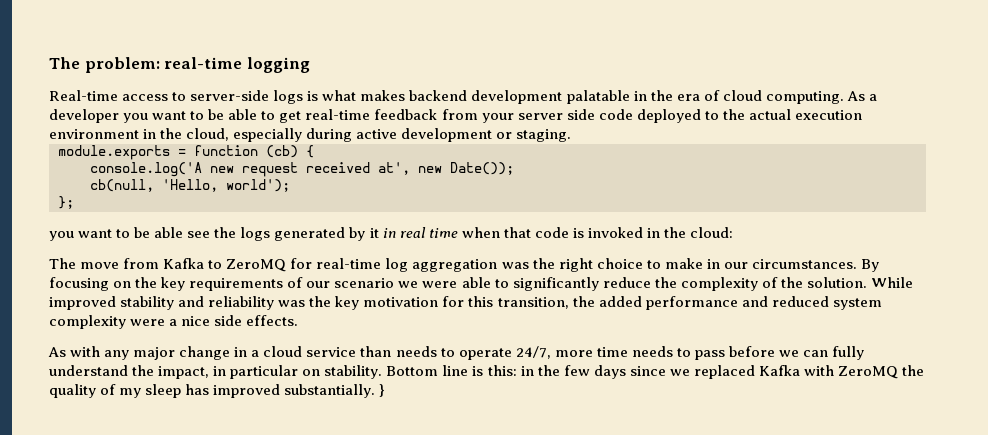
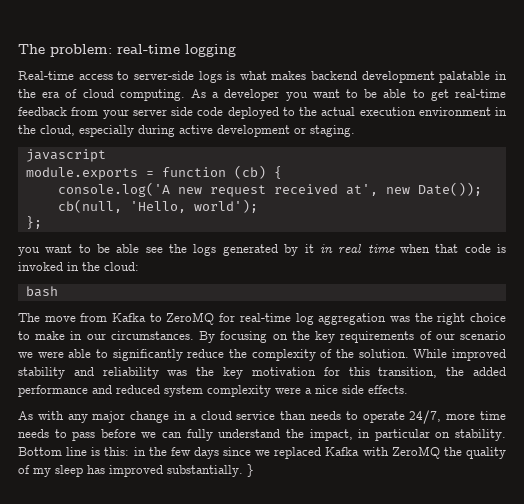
+ javascript
+ bash

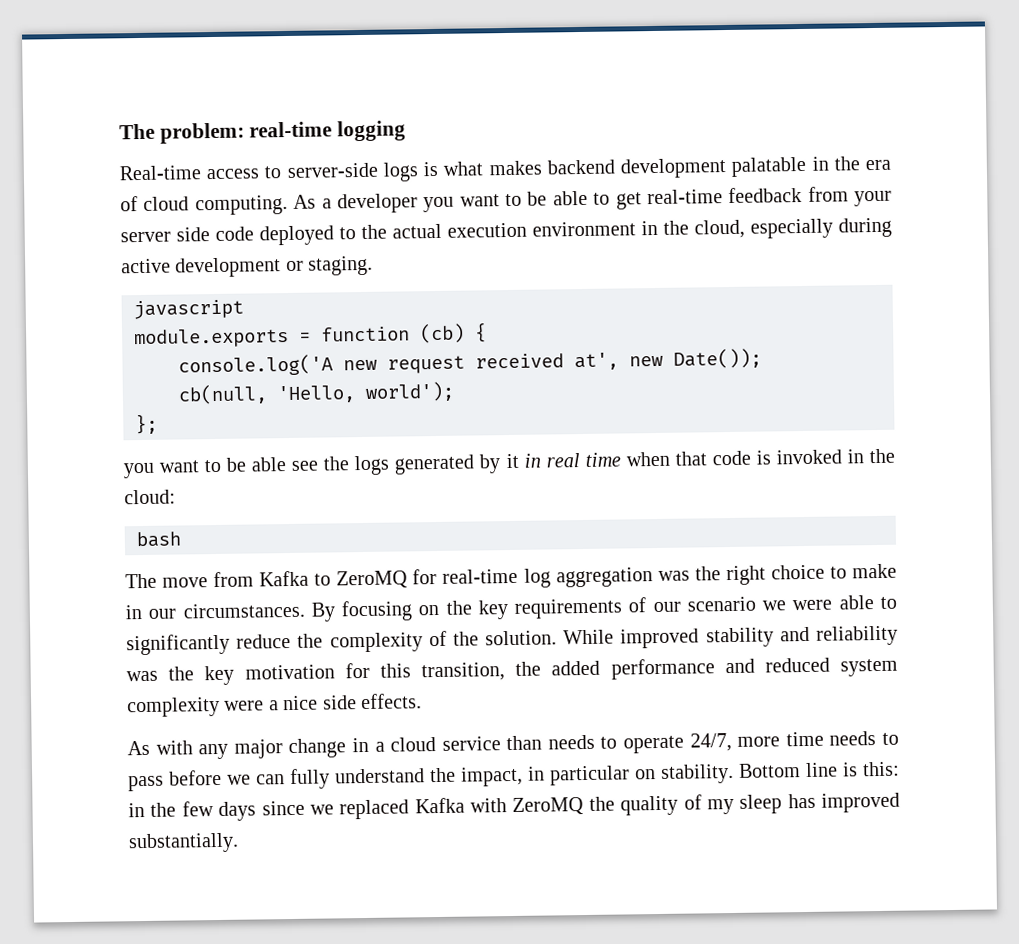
- }

